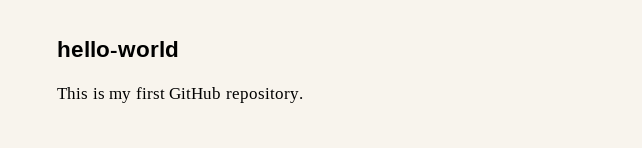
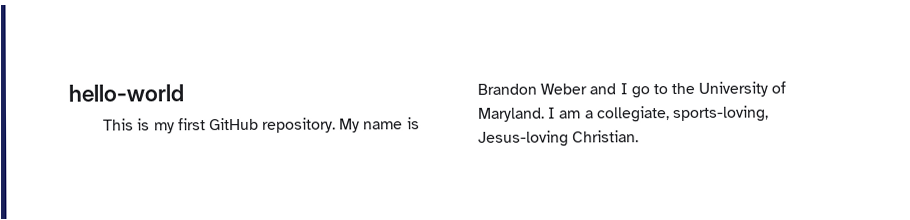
+ My name is Brandon Weber and I go to the University of Maryland. I am a collegiate, sports-loving, Jesus-loving Christian.

